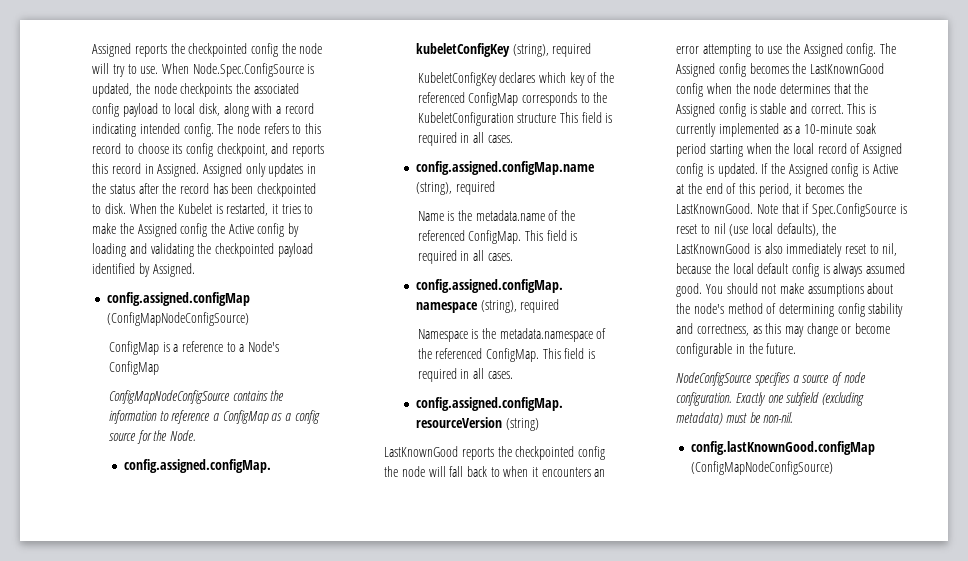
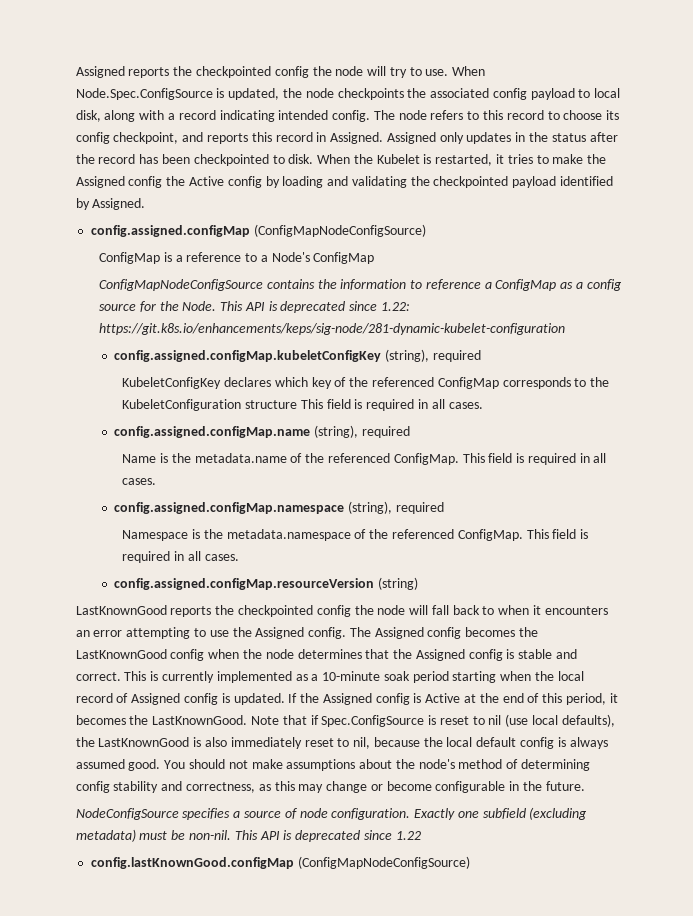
+ This API is deprecated since 1.22: https://git.k8s.io/enhancements/keps/sig-node/281-dynamic-kubelet-configuration
+ This API is deprecated since 1.22

